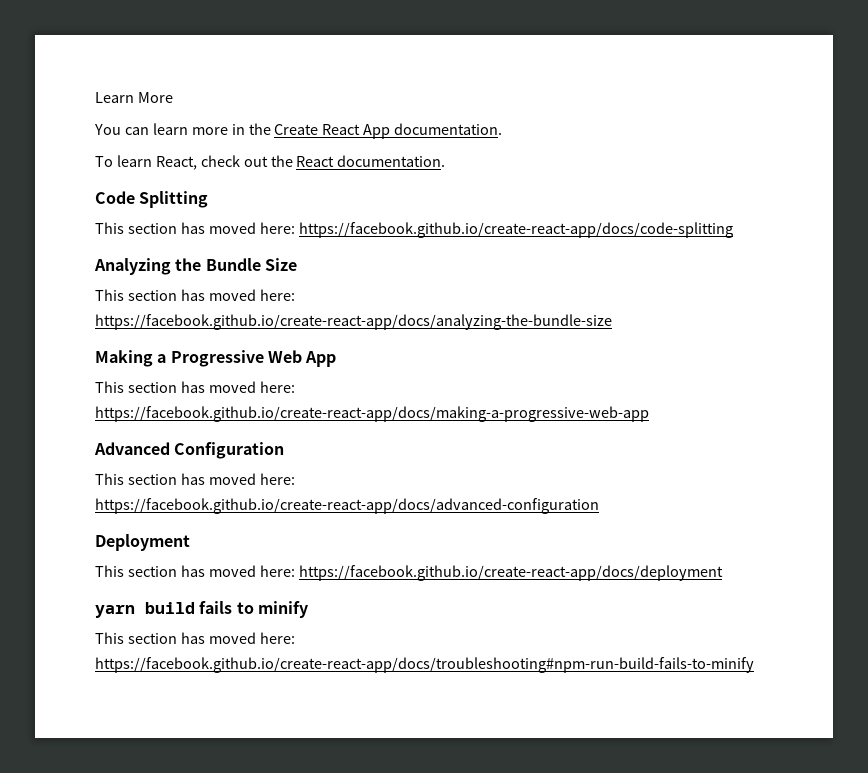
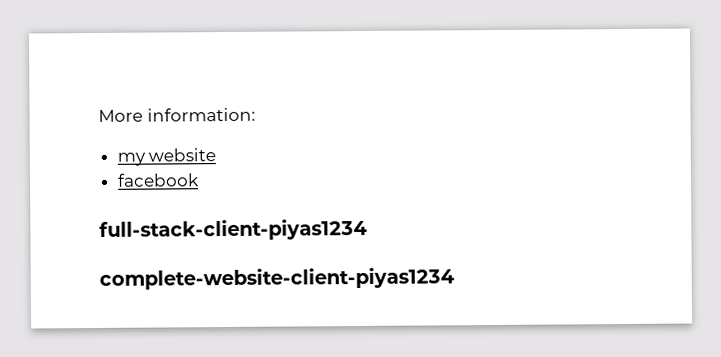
- Learn More
- You can learn more in the Create React App documentation.
- To learn React, check out the React documentation.
- Code Splitting
- This section has moved here: https://facebook.github.io/create-react-app/docs/code-splitting
- Analyzing the Bundle Size
- This section has moved here: https://facebook.github.io/create-react-app/docs/analyzing-the-bundle-size
- Making a Progressive Web App
- This section has moved here: https://facebook.github.io/create-react-app/docs/making-a-progressive-web-app
- Advanced Configuration
- This section has moved here: https://facebook.github.io/create-react-app/docs/advanced-configuration
- Deployment
- This section has moved here: https://facebook.github.io/create-react-app/docs/deployment
- yarn build fails to minify
- This section has moved here: https://facebook.github.io/create-react-app/docs/troubleshooting#npm-run-build-fails-to-minify
+ More information:
+ my website
+ facebook
+ full-stack-client-piyas1234
+ complete-website-client-piyas1234

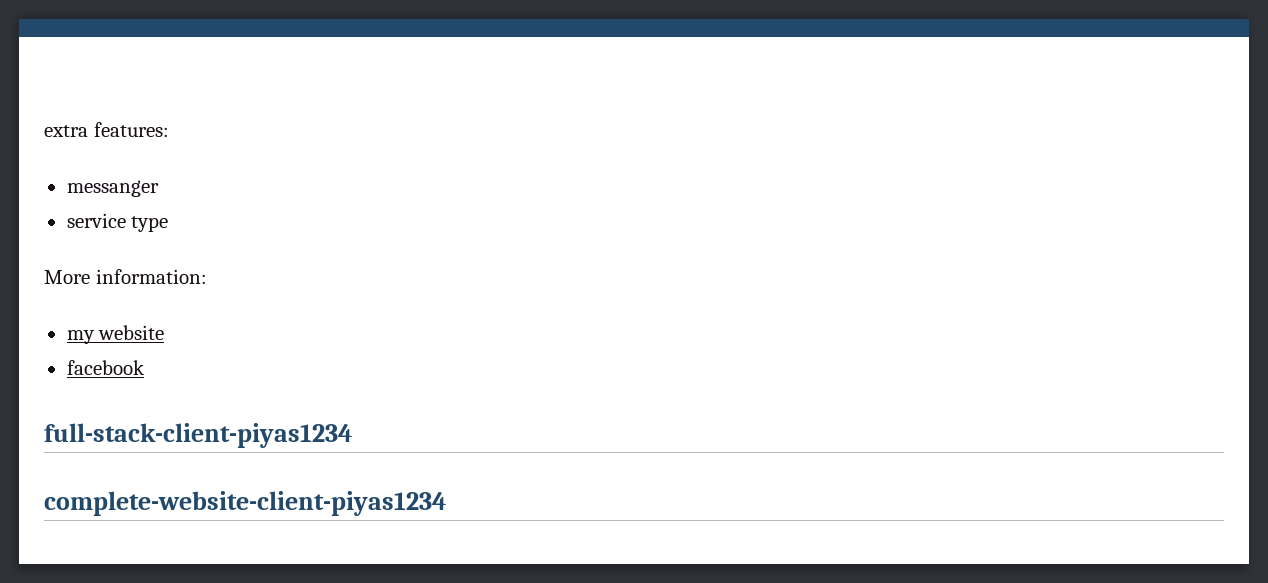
+ extra features:
+ messanger
+ service type

